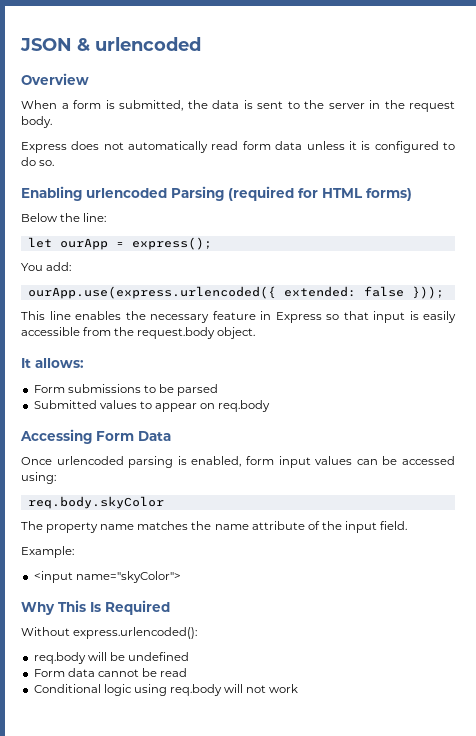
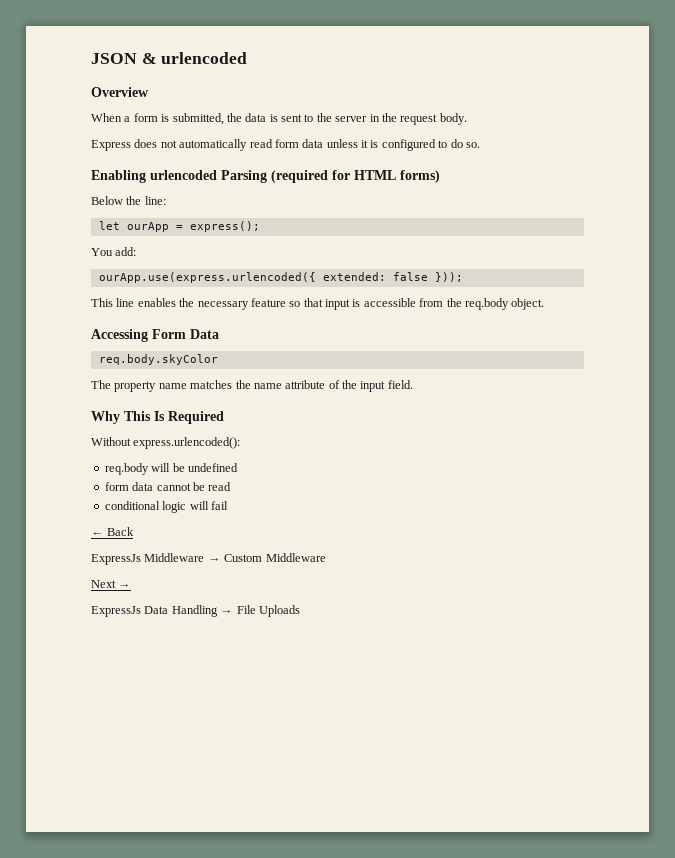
- This line enables the necessary feature in Express so that input is easily accessible from the request.body object.
+ This line enables the necessary feature so that input is accessible from the req.body object.
- It allows:
- Form submissions to be parsed
- Submitted values to appear on req.body
  Accessing Form Data
- Once urlencoded parsing is enabled, form input values can be accessed using:
- Example:
- <input name="skyColor">
- Form data cannot be read
+ form data cannot be read
- Conditional logic using req.body will not work
+ conditional logic will fail
+ ← Back
+ ExpressJs Middleware → Custom Middleware
+ Next →
+ ExpressJs Data Handling → File Uploads

